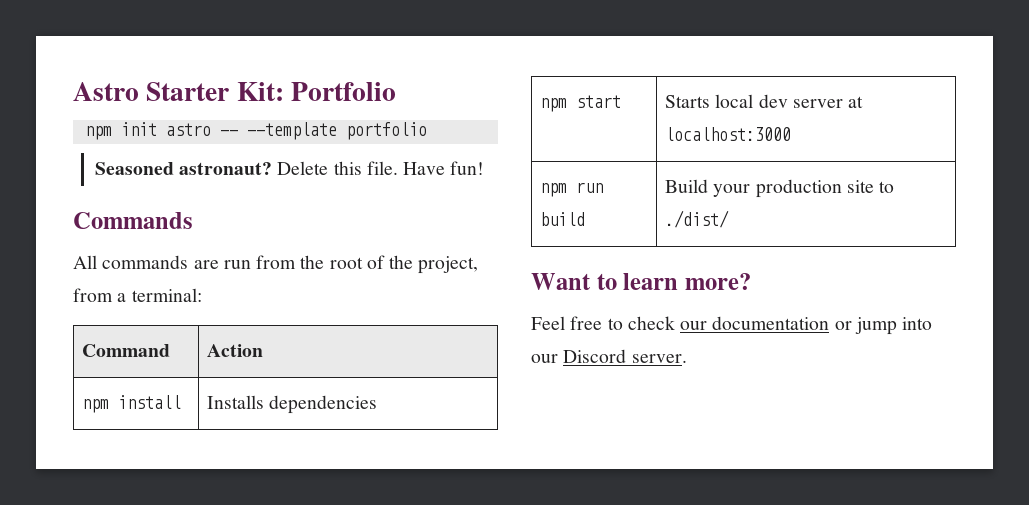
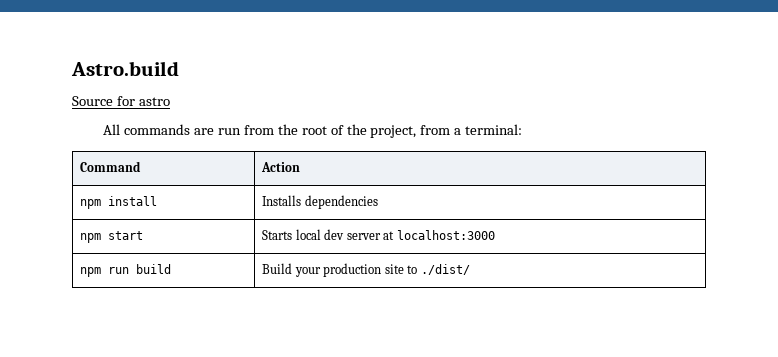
- Astro Starter Kit: Portfolio
- npm init astro -- --template portfolio
- Seasoned astronaut? Delete this file. Have fun!
- Commands
+ Astro.build
+ Source for astro
- Want to learn more?
- Feel free to check our documentation or jump into our Discord server.

